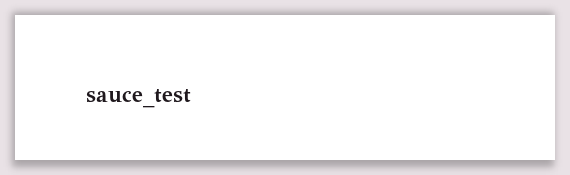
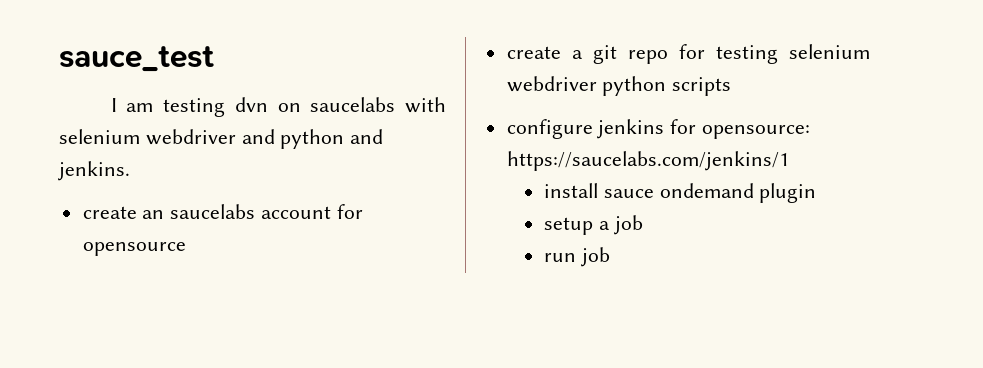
+ I am testing dvn on saucelabs with selenium webdriver and python and jenkins.
+ create an saucelabs account for opensource
+ create a git repo for testing selenium webdriver python scripts
+ configure jenkins for opensource: https://saucelabs.com/jenkins/1
+ install sauce ondemand plugin
+ setup a job
+ run job

